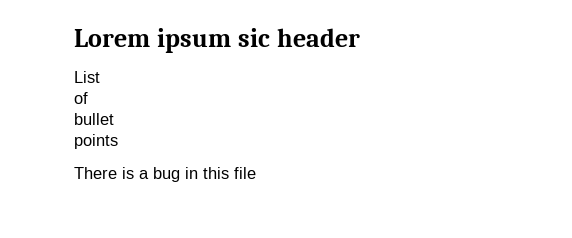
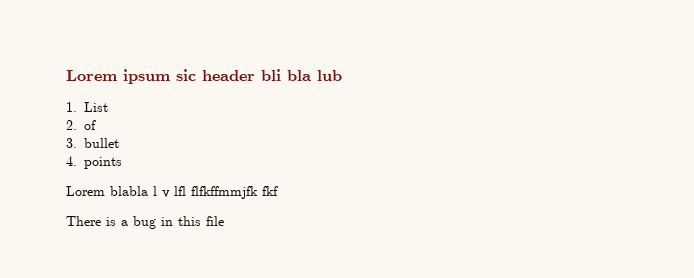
- Lorem ipsum sic header
- List
+ Lorem ipsum sic header bli bla lub
+ 1. List
- of
+ 2. of
- bullet
+ 3. bullet
- points
+ 4. points
+ Lorem blabla l v lfl flfkffmmjfk fkf

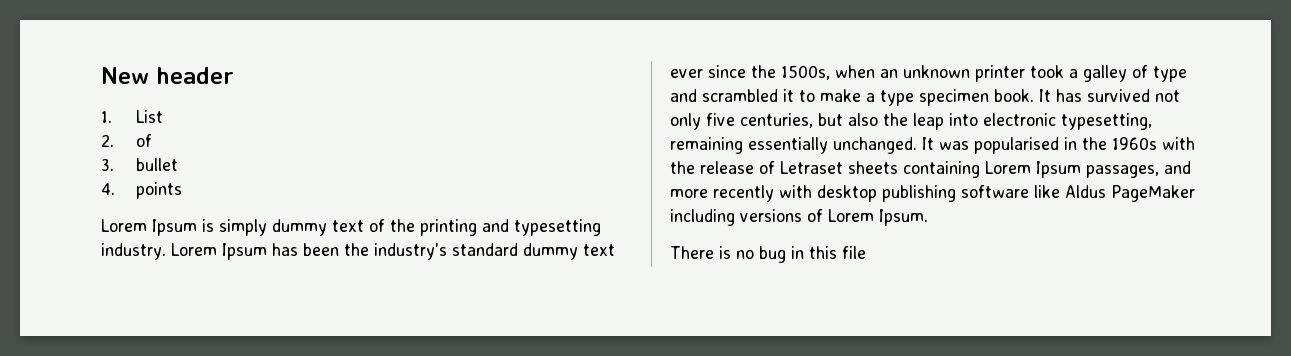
- Lorem ipsum sic header bli bla lub
+ New header
- Lorem blabla l v lfl flfkffmmjfk fkf
+ Lorem Ipsum is simply dummy text of the printing and typesetting industry. Lorem Ipsum has been the industry's standard dummy text ever since the 1500s, when an unknown printer took a galley of type and scrambled it to make a type specimen book. It has survived not only five centuries, but also the leap into electronic typesetting, remaining essentially unchanged. It was popularised in the 1960s with the release of Letraset sheets containing Lorem Ipsum passages, and more recently with desktop publishing software like Aldus PageMaker including versions of Lorem Ipsum.
- There is a bug in this file
+ There is no bug in this file

